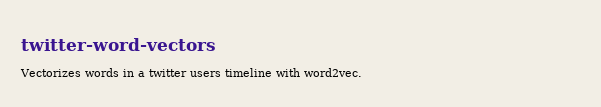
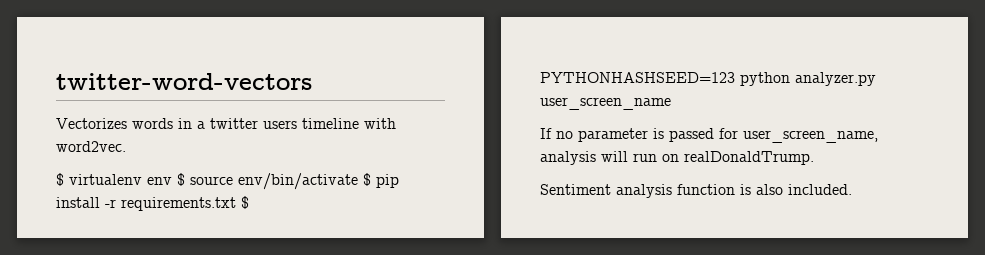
+ $ virtualenv env $ source env/bin/activate $ pip install -r requirements.txt $ PYTHONHASHSEED=123 python analyzer.py user_screen_name
+ If no parameter is passed for user_screen_name, analysis will run on realDonaldTrump.
+ Sentiment analysis function is also included.

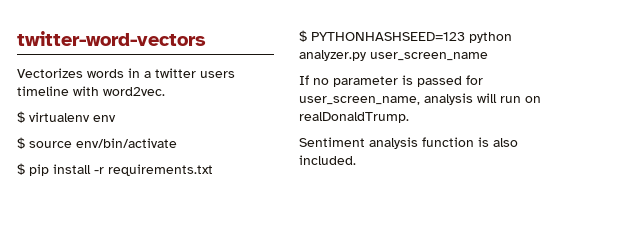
- $ virtualenv env $ source env/bin/activate $ pip install -r requirements.txt $ PYTHONHASHSEED=123 python analyzer.py user_screen_name
+ $ virtualenv env
+ $ source env/bin/activate
+ $ pip install -r requirements.txt
+ $ PYTHONHASHSEED=123 python analyzer.py user_screen_name

